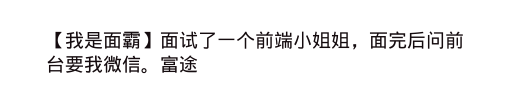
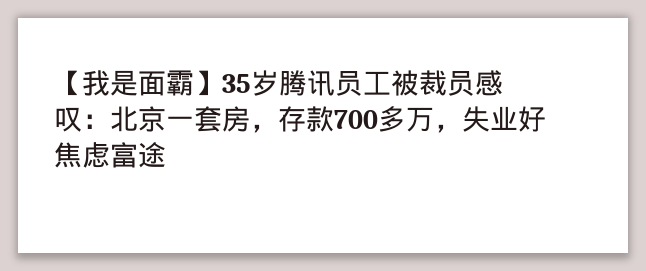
- 【我是面霸】面试了一个前端小姐姐，面完后问前台要我微信。富途
+ 【我是面霸】35岁腾讯员工被裁员感叹：北京一套房，存款700多万，失业好焦虑富途

